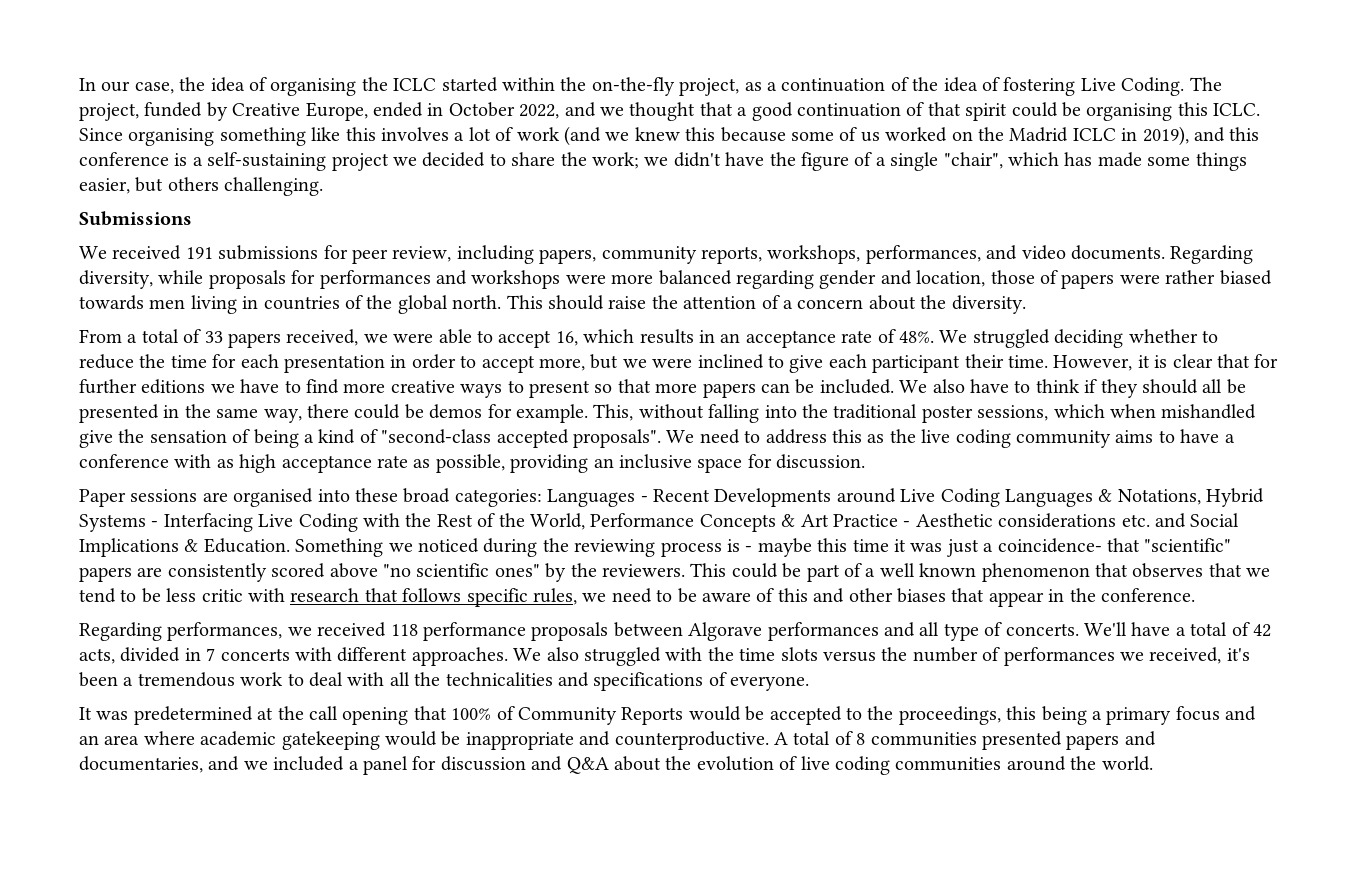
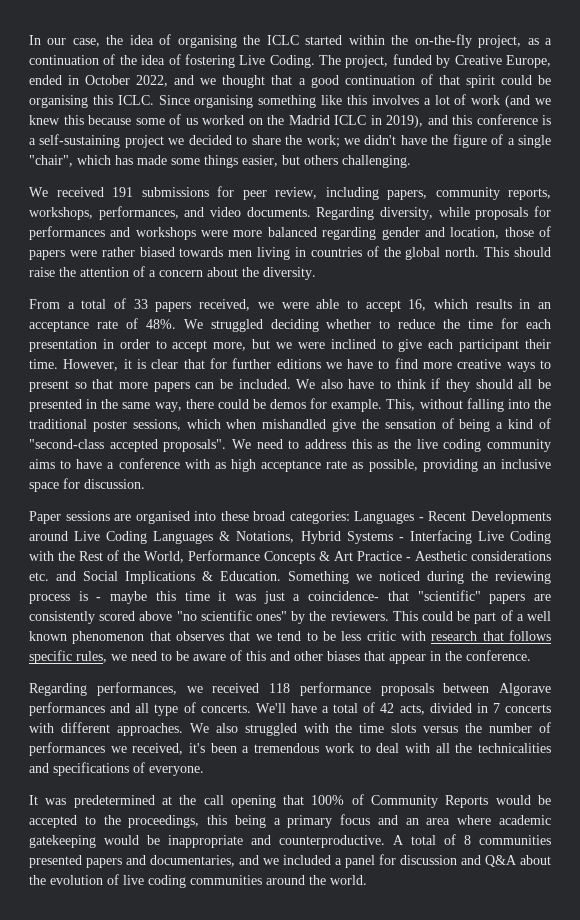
- Submissions

